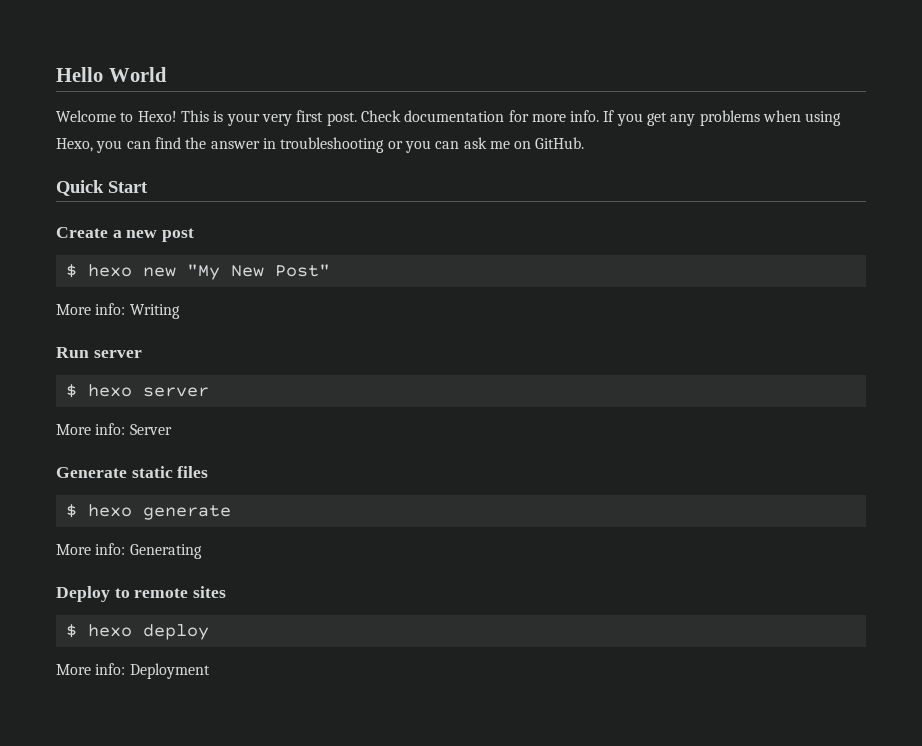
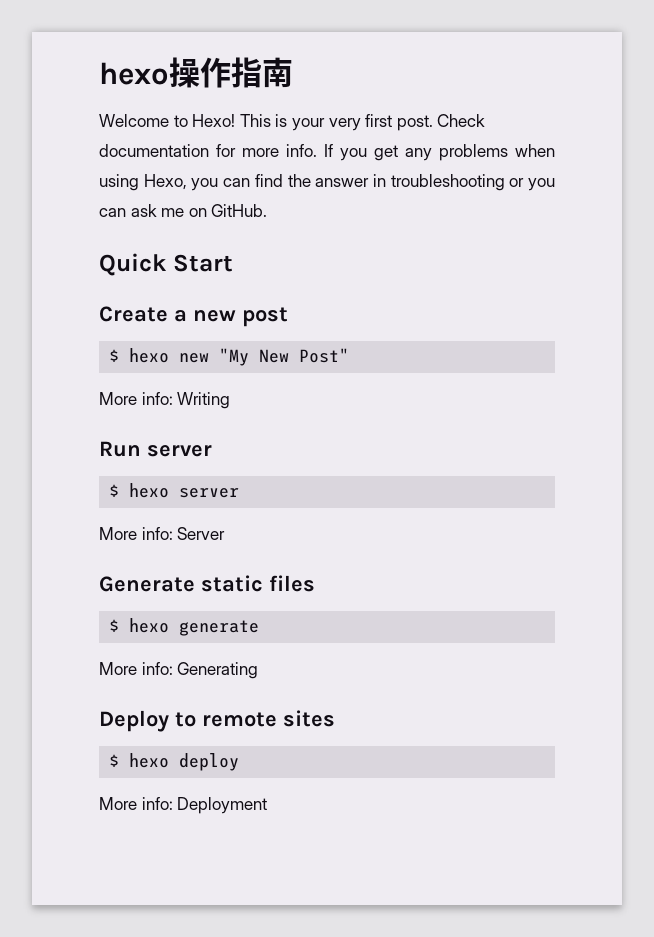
- Hello World
+ hexo操作指南

